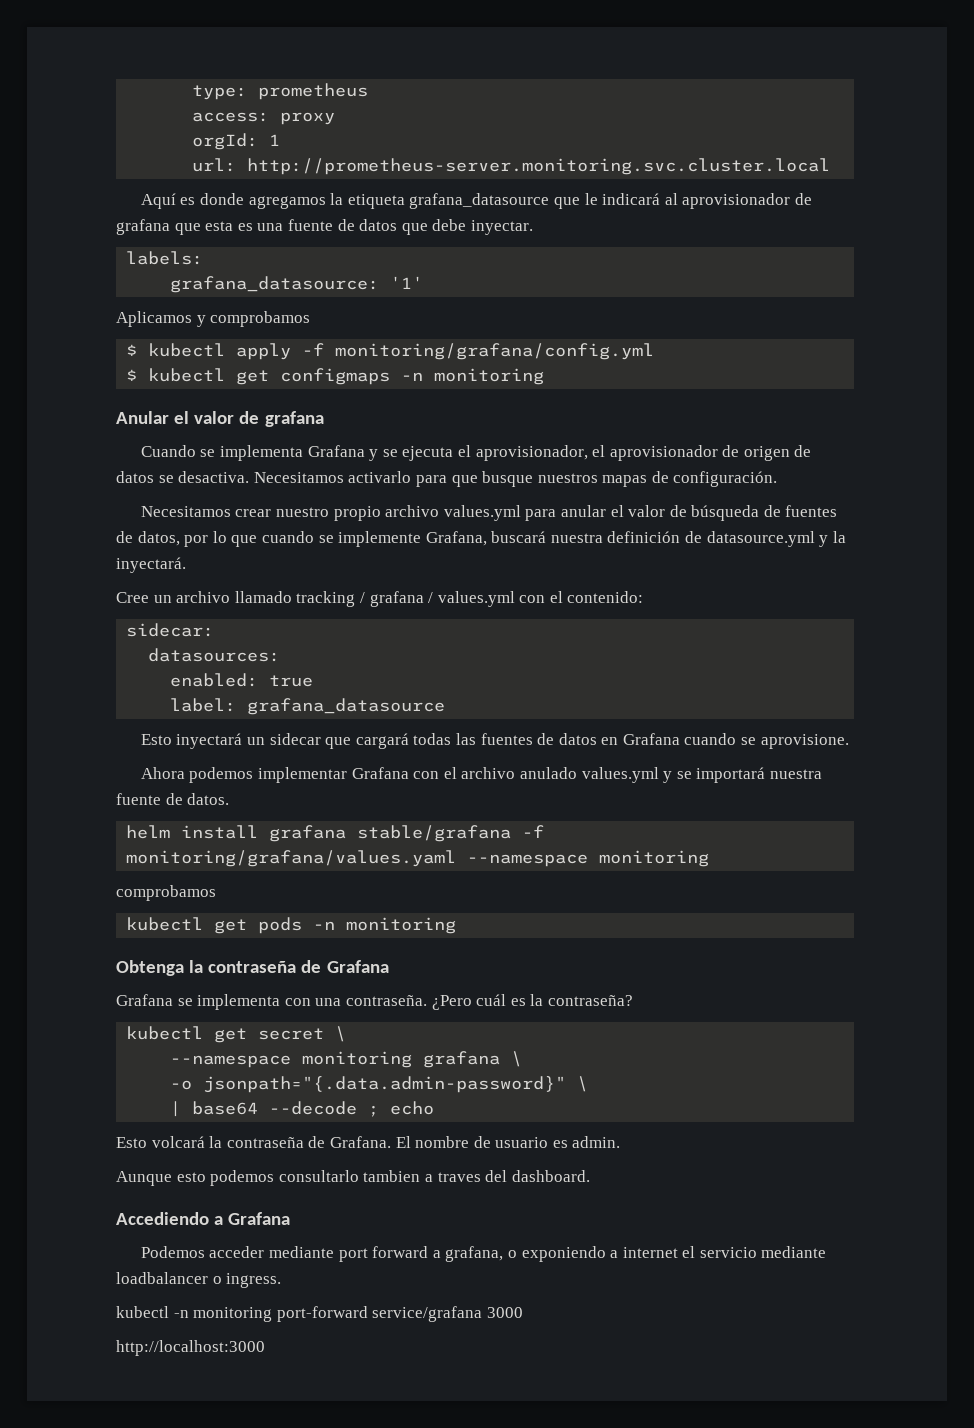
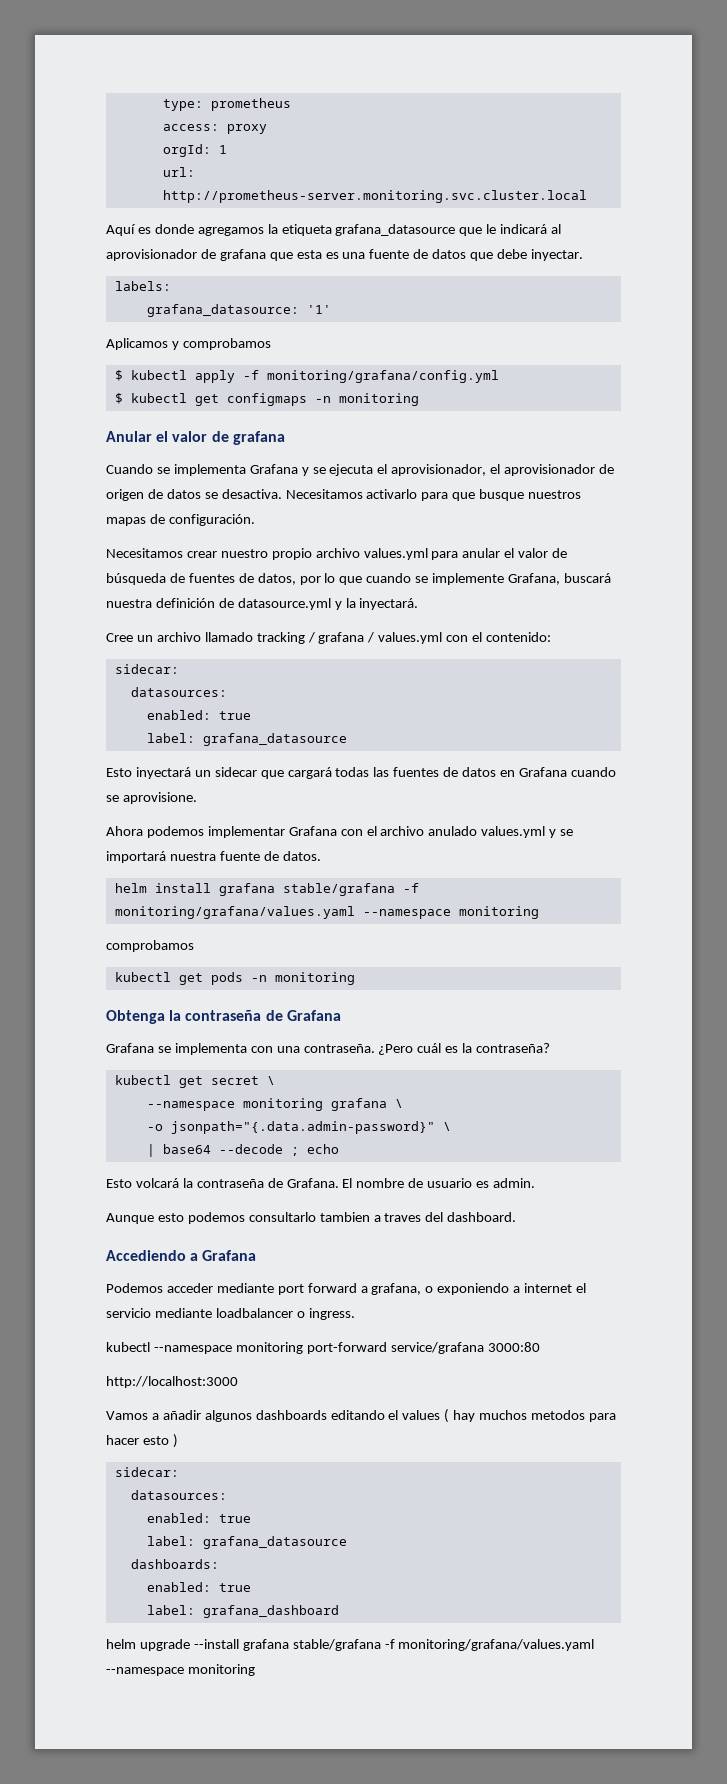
- kubectl -n monitoring port-forward service/grafana 3000
+ kubectl --namespace monitoring port-forward service/grafana 3000:80
+ Vamos a añadir algunos dashboards editando el values ( hay muchos metodos para hacer esto )
+ sidecar:
+ datasources:
+ enabled: true
+ label: grafana_datasource
+ dashboards:
+ enabled: true
+ label: grafana_dashboard
+ helm upgrade --install grafana stable/grafana -f monitoring/grafana/values.yaml --namespace monitoring

